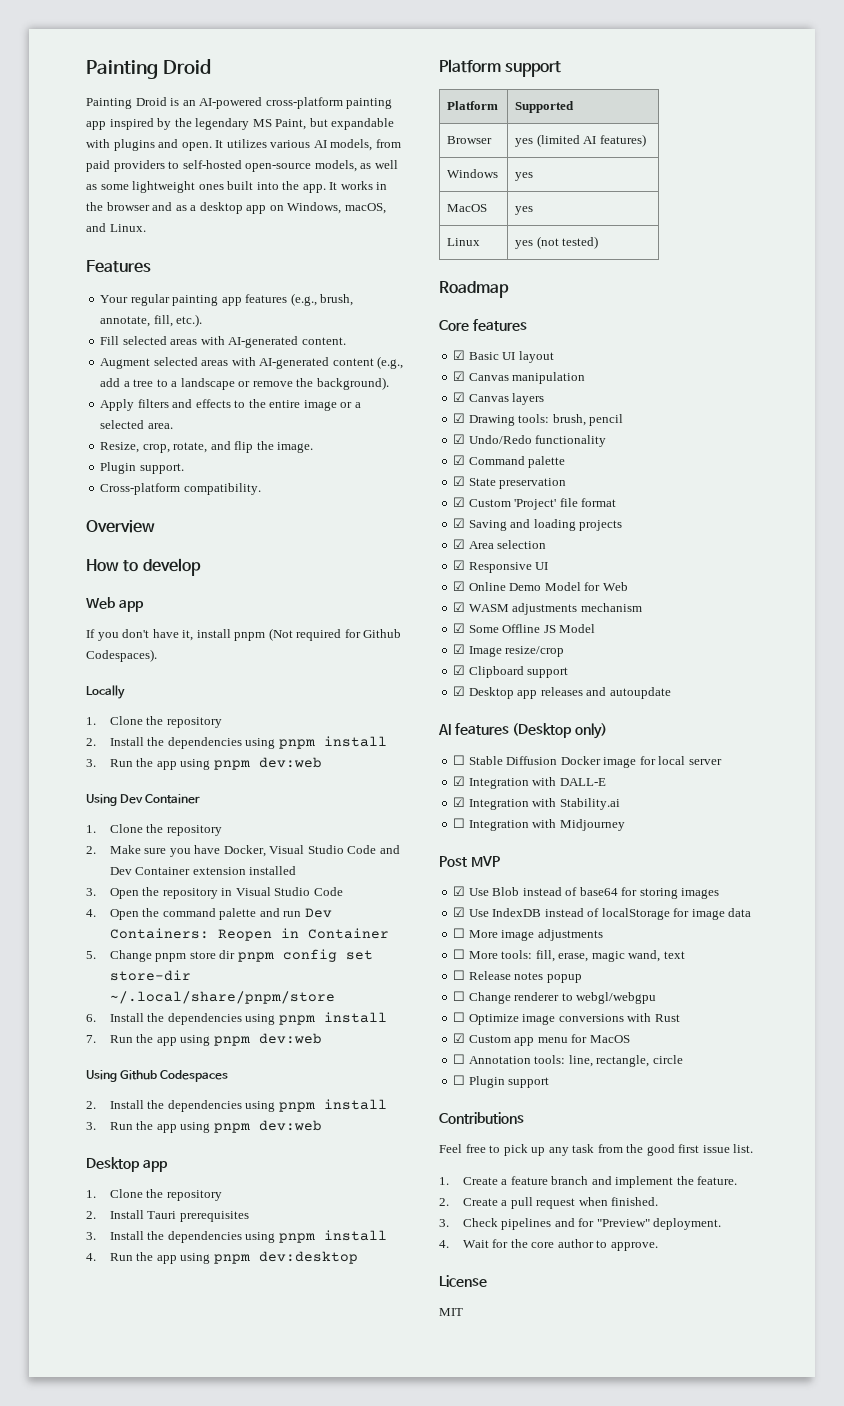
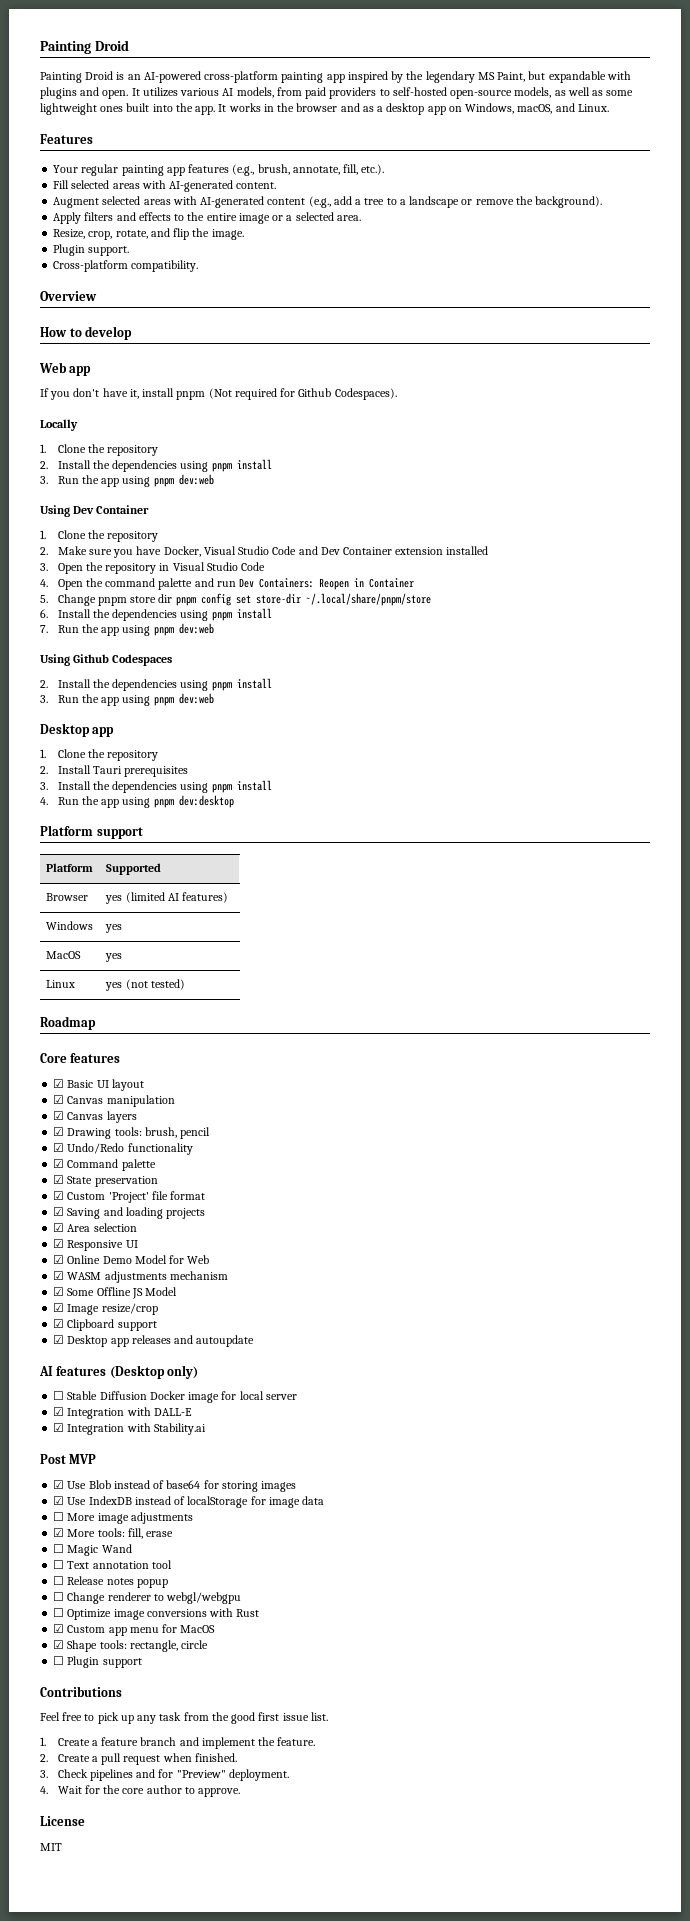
- ☐ Integration with Midjourney
- ☐ More tools: fill, erase, magic wand, text
+ ☑ More tools: fill, erase
+ ☐ Magic Wand
+ ☐ Text annotation tool
- ☐ Annotation tools: line, rectangle, circle
+ ☑ Shape tools: rectangle, circle

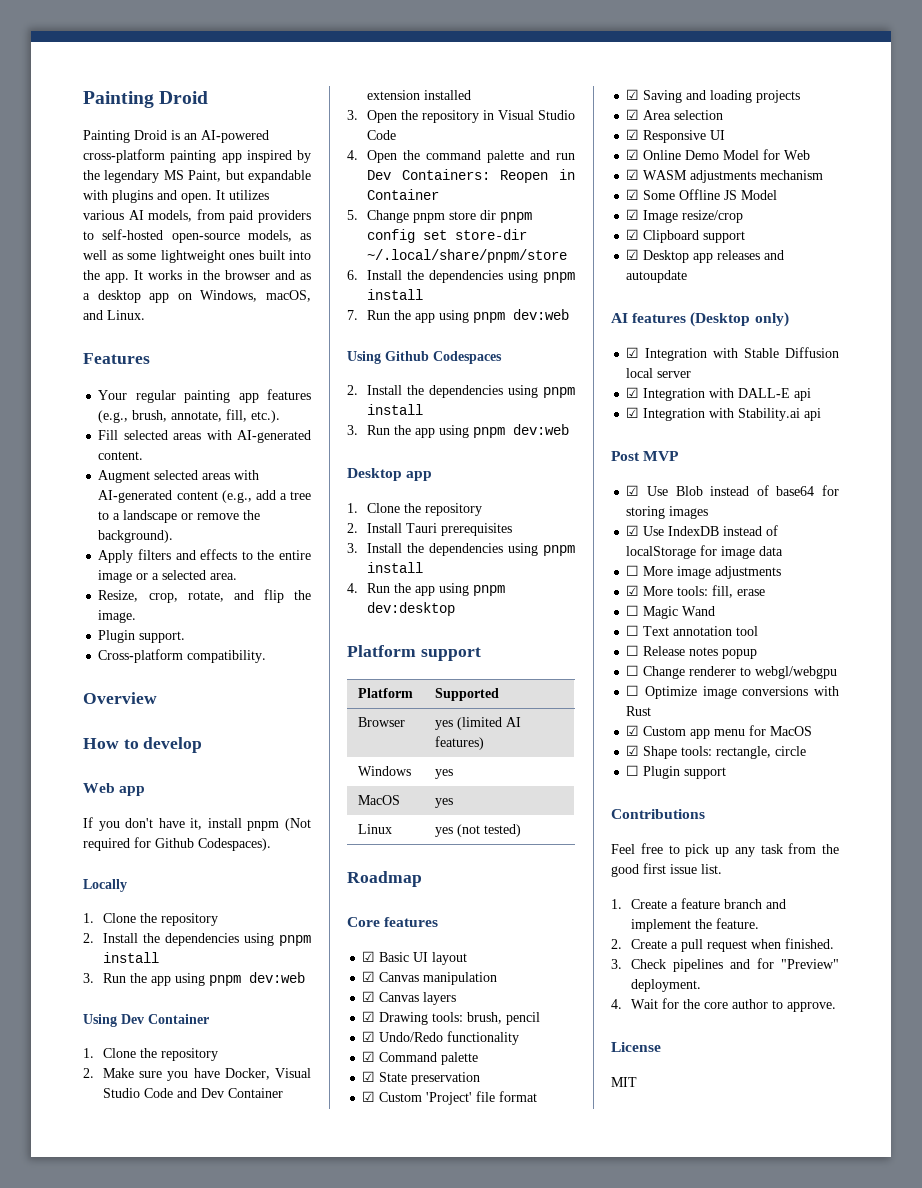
- ☐ Stable Diffusion Docker image for local server
+ ☑ Integration with Stable Diffusion local server
- ☑ Integration with DALL-E
+ ☑ Integration with DALL-E api
- ☑ Integration with Stability.ai
+ ☑ Integration with Stability.ai api

